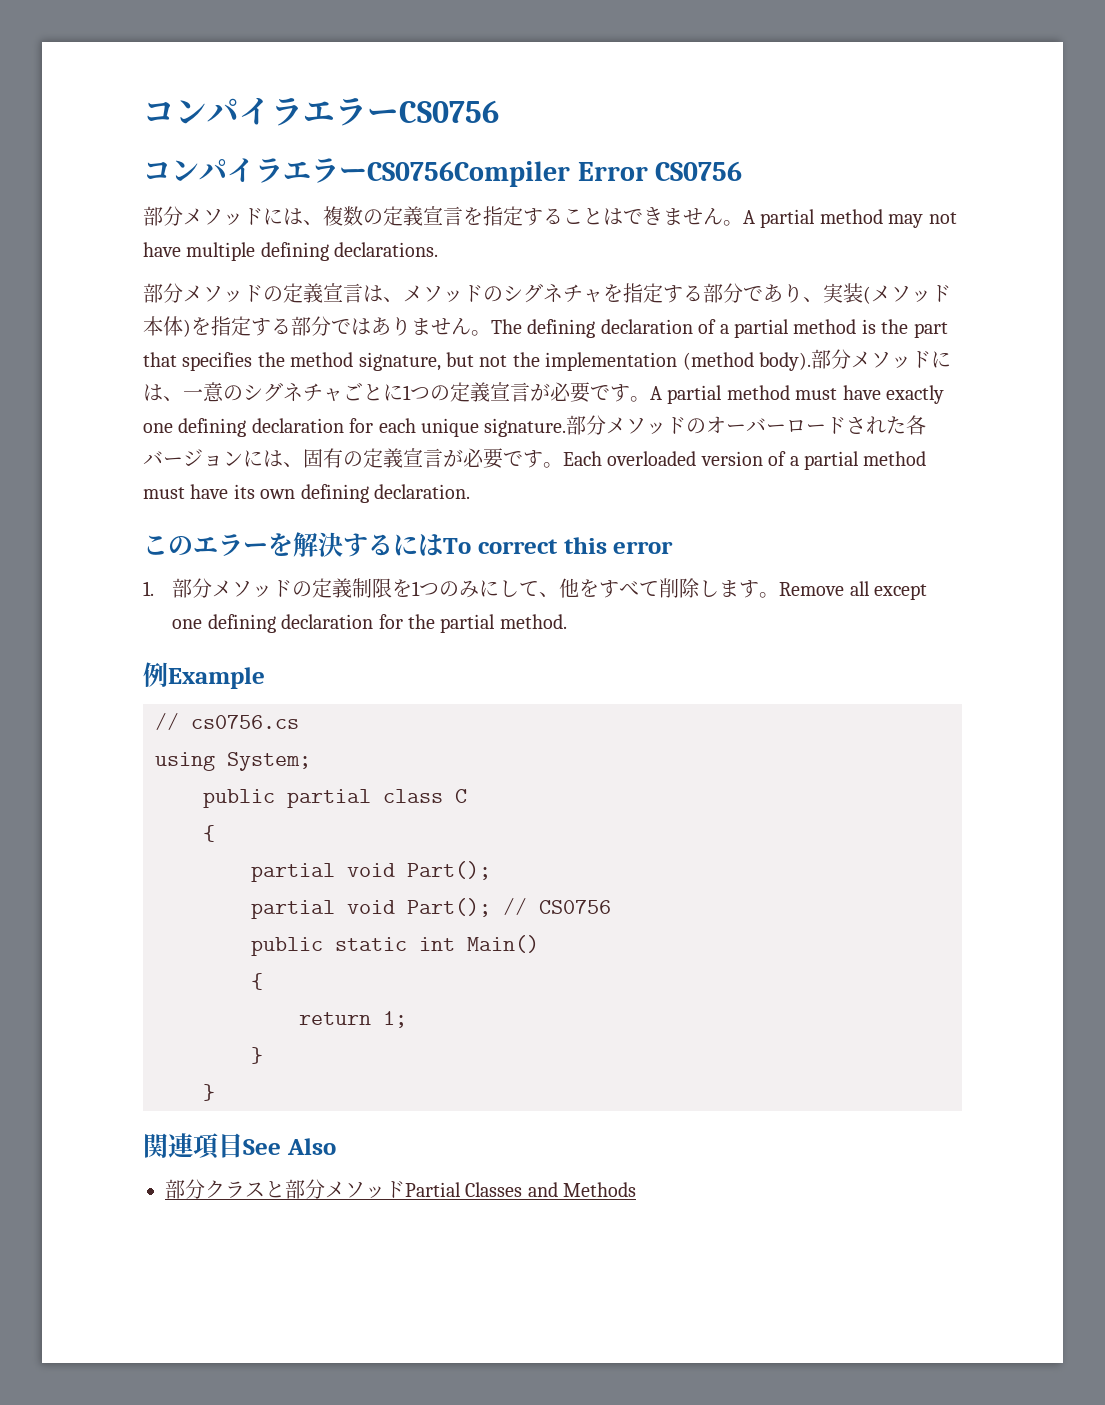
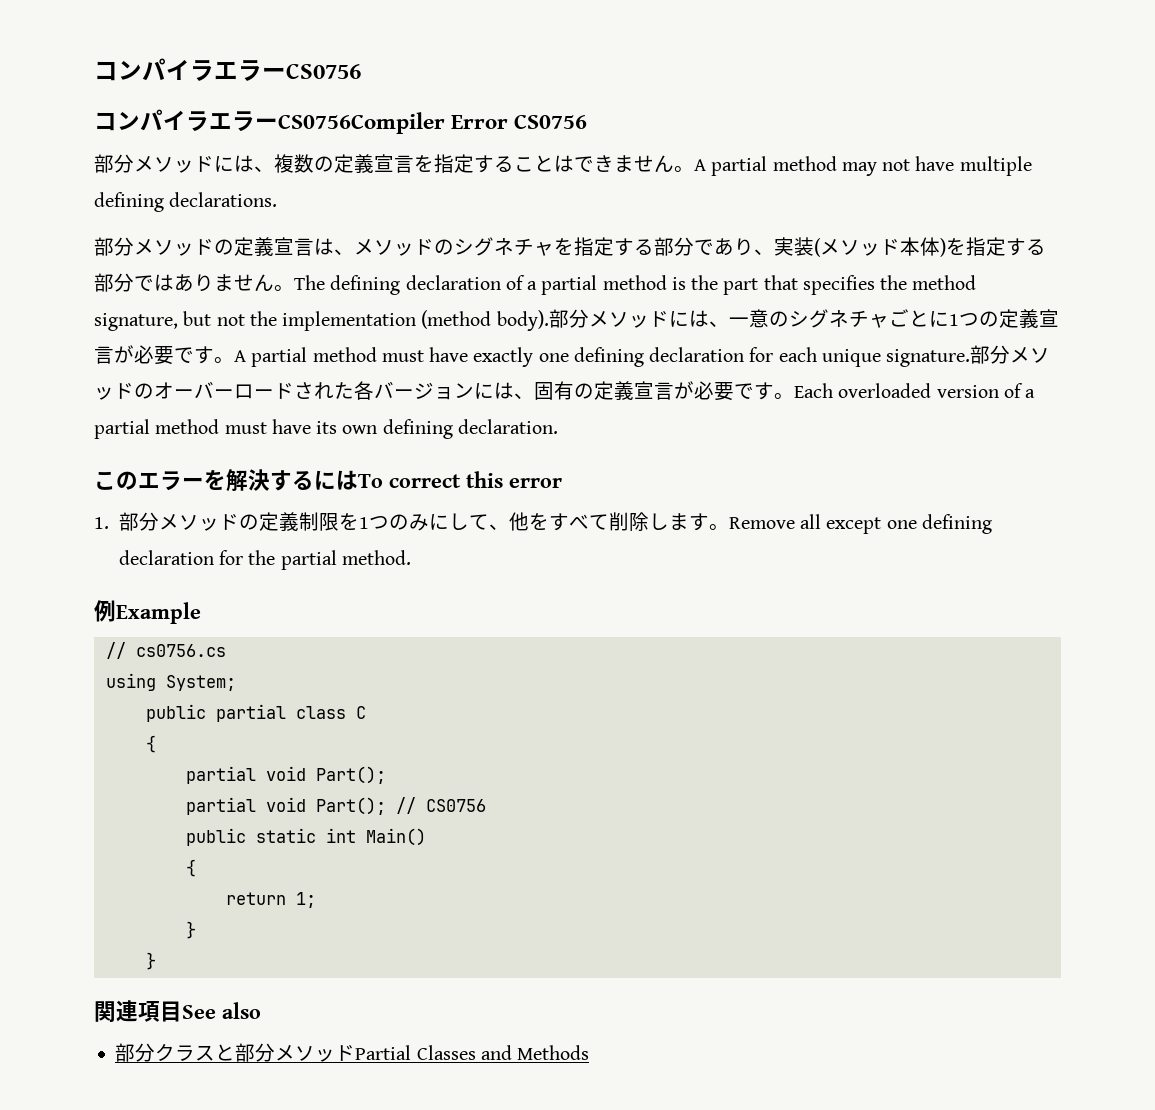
- 関連項目See Also
+ 関連項目See also

